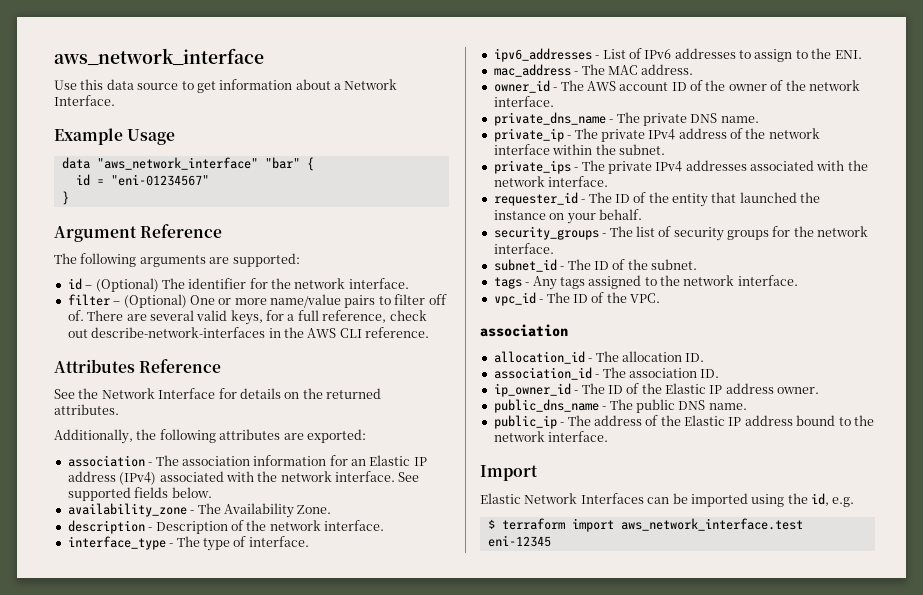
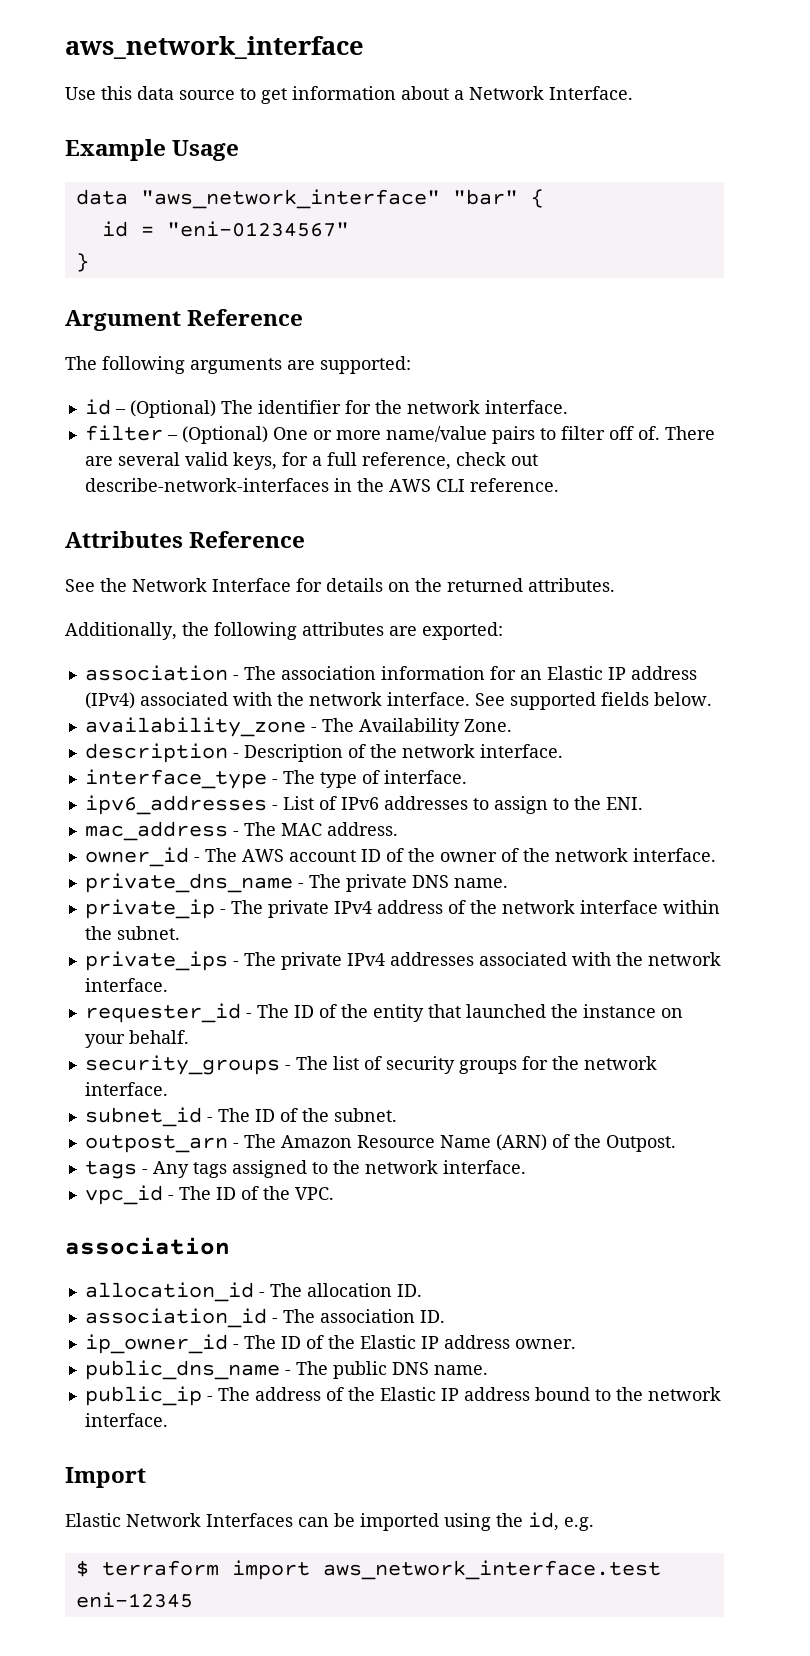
+ outpost_arn - The Amazon Resource Name (ARN) of the Outpost.

